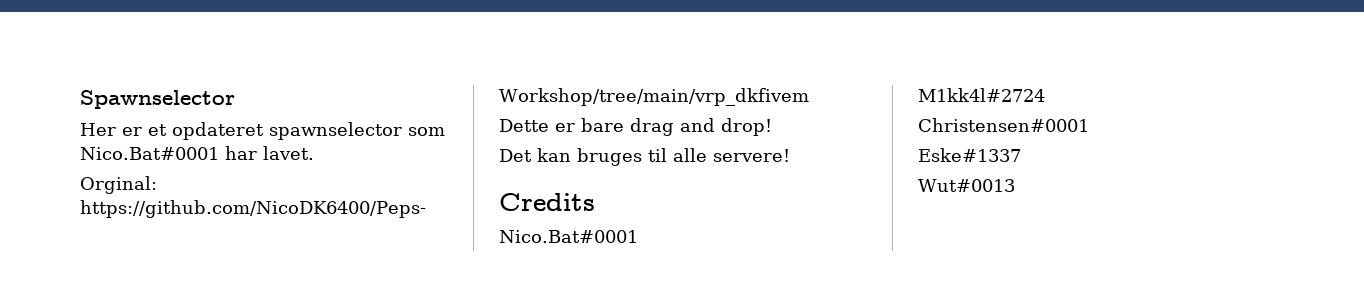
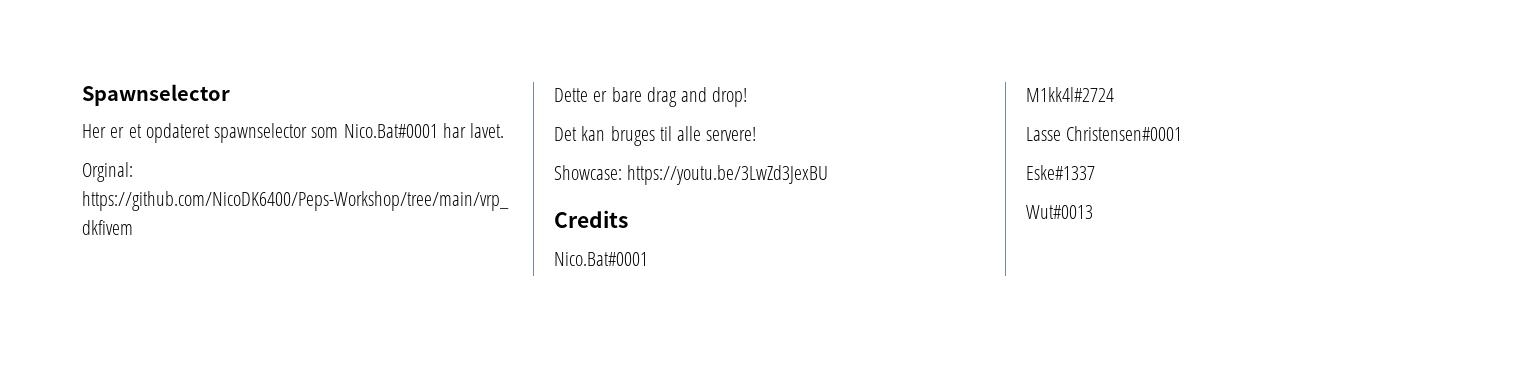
+ Showcase: https://youtu.be/3LwZd3JexBU
- Christensen#0001
+ Lasse Christensen#0001

